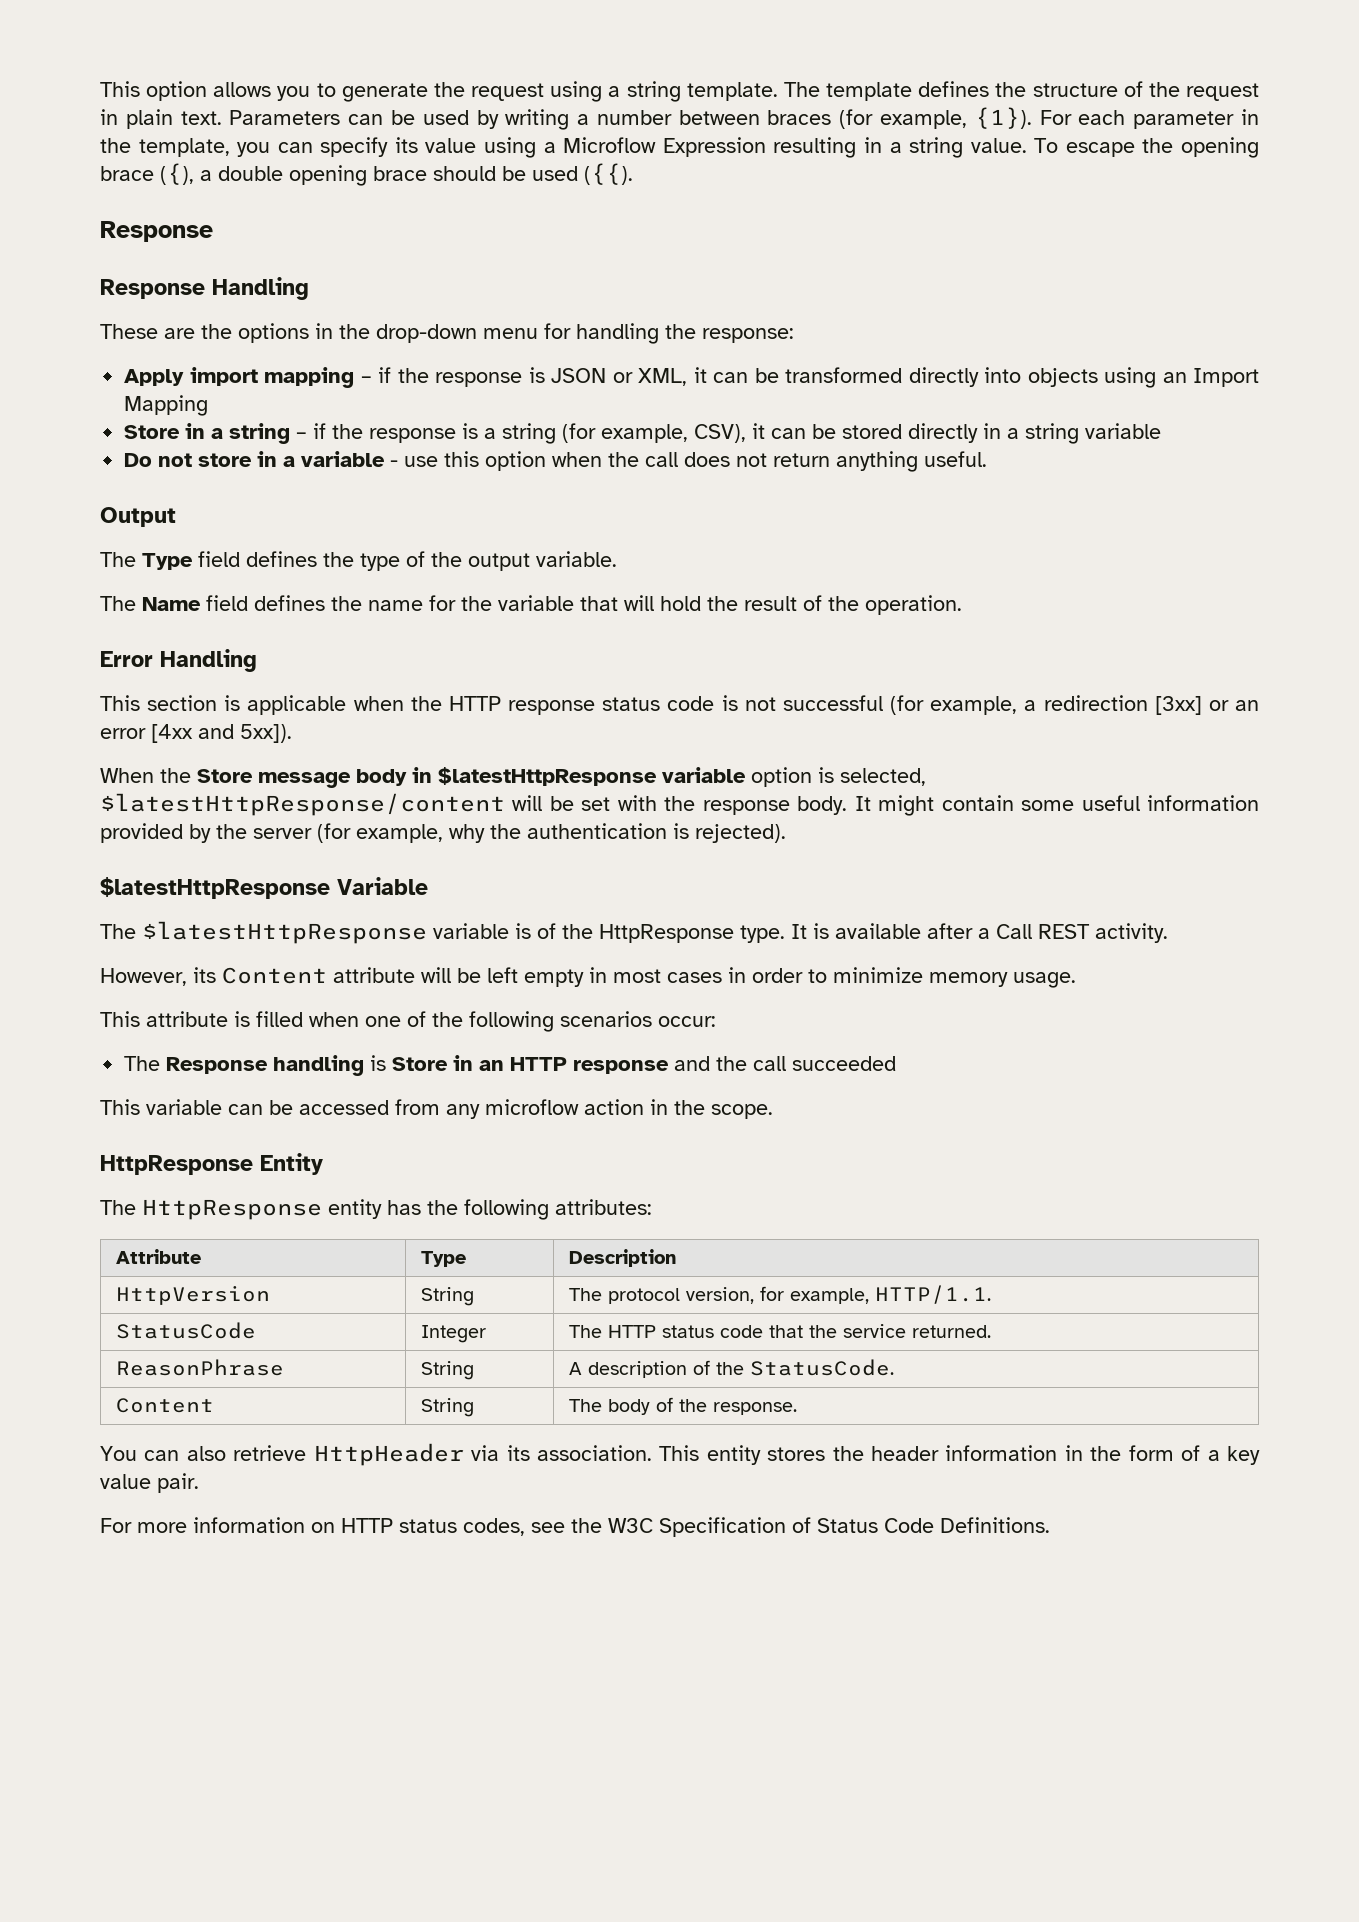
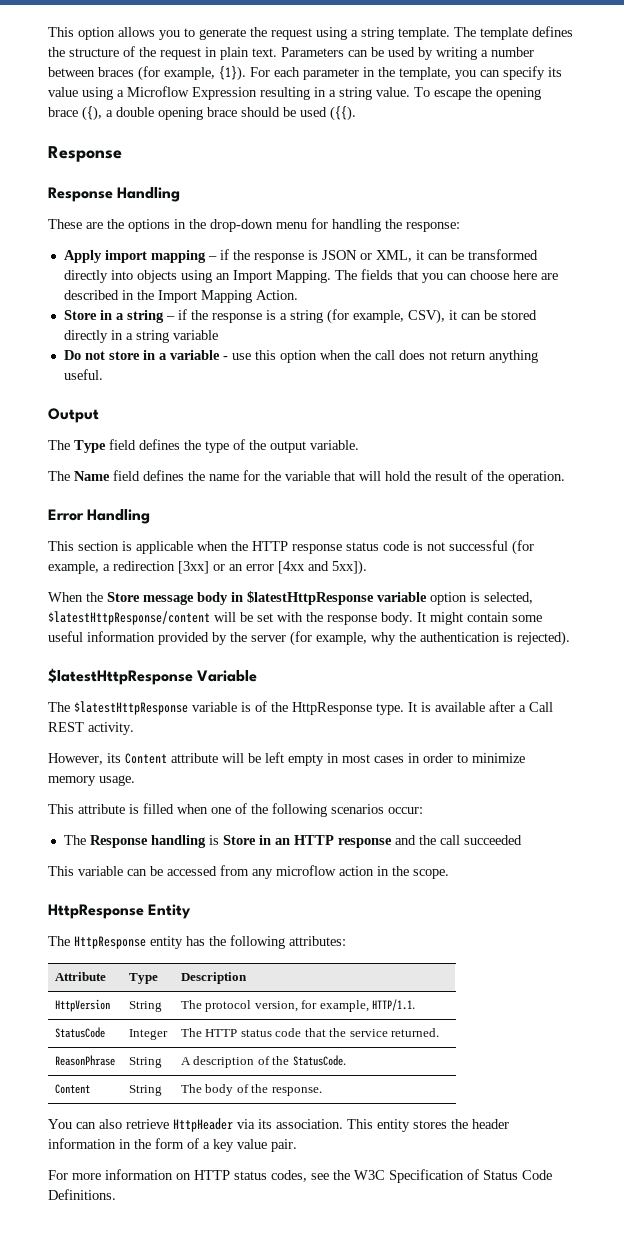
- Apply import mapping – if the response is JSON or XML, it can be transformed directly into objects using an Import Mapping
+ Apply import mapping – if the response is JSON or XML, it can be transformed directly into objects using an Import Mapping. The fields that you can choose here are described in the Import Mapping Action.

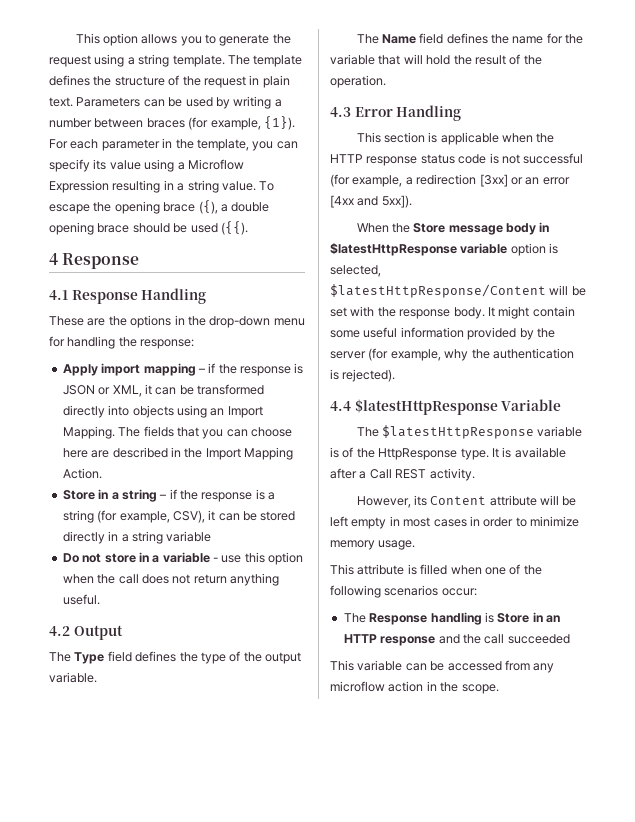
  To escape the opening brace ({), a double opening brace should be used ({{).
- Response
+ 4 Response
- Response Handling
+ 4.1 Response Handling
- Output
+ 4.2 Output
- Error Handling
+ 4.3 Error Handling
- When the Store message body in $latestHttpResponse variable option is selected, $latestHttpResponse/content will be set with the response body.
+ When the Store message body in $latestHttpResponse variable option is selected, $latestHttpResponse/Content will be set with the response body.
- $latestHttpResponse Variable
+ 4.4 $latestHttpResponse Variable
- HttpResponse Entity
- The HttpResponse entity has the following attributes:
- Attribute | Type | Description
- HttpVersion | String | The protocol version, for example, HTTP/1.1.
- StatusCode | Integer | The HTTP status code that the service returned.
- ReasonPhrase | String | A description of the StatusCode.
- Content | String | The body of the response.
- You can also retrieve HttpHeader via its association. This entity stores the header information in the form of a key value pair.
- For more information on HTTP status codes, see the W3C Specification of Status Code Definitions.

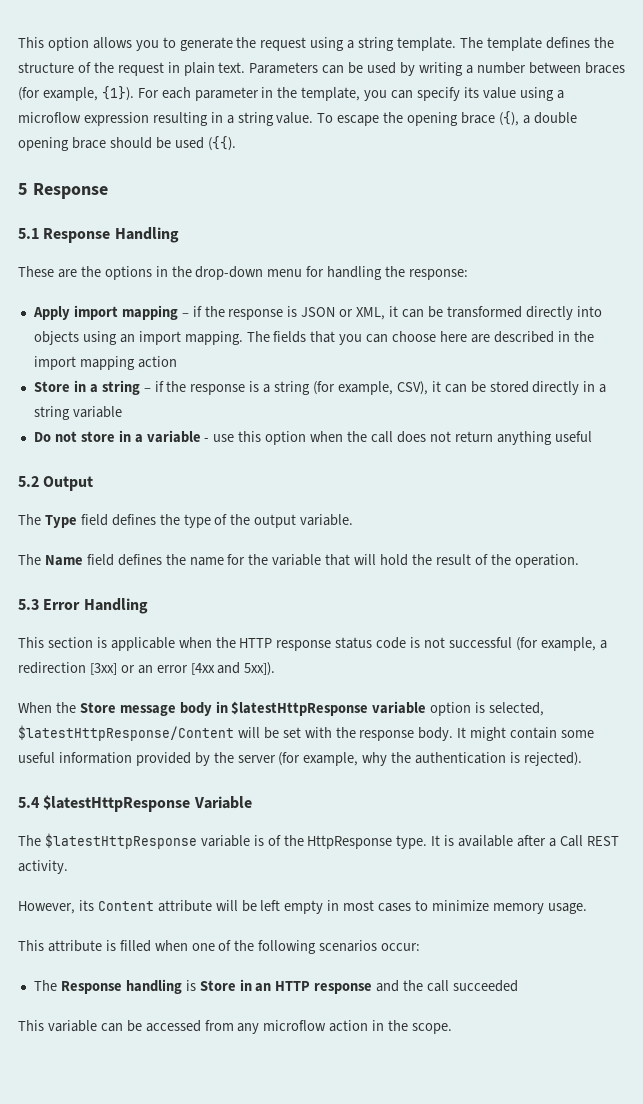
- For each parameter in the template, you can specify its value using a Microflow Expression resulting in a string value.
+ For each parameter in the template, you can specify its value using a microflow expression resulting in a string value.
- 4 Response
+ 5 Response
- 4.1 Response Handling
+ 5.1 Response Handling
- Apply import mapping – if the response is JSON or XML, it can be transformed directly into objects using an Import Mapping.
+ Apply import mapping – if the response is JSON or XML, it can be transformed directly into objects using an import mapping.
- The fields that you can choose here are described in the Import Mapping Action.
+ The fields that you can choose here are described in the import mapping action
- Do not store in a variable - use this option when the call does not return anything useful.
- 4.2 Output
+ Do not store in a variable - use this option when the call does not return anything useful
+ 5.2 Output
- 4.3 Error Handling
+ 5.3 Error Handling
- 4.4 $latestHttpResponse Variable
+ 5.4 $latestHttpResponse Variable
- However, its Content attribute will be left empty in most cases in order to minimize memory usage.
+ However, its Content attribute will be left empty in most cases to minimize memory usage.

